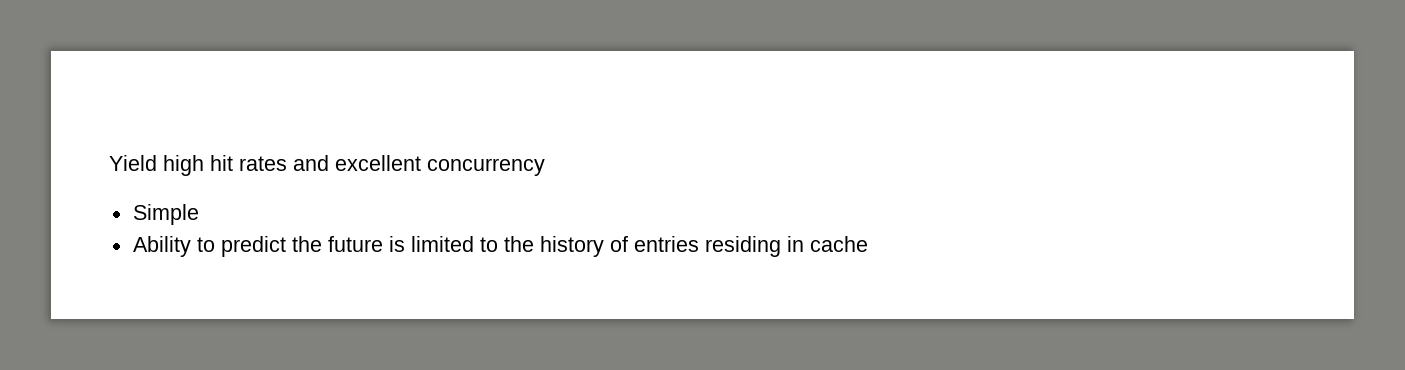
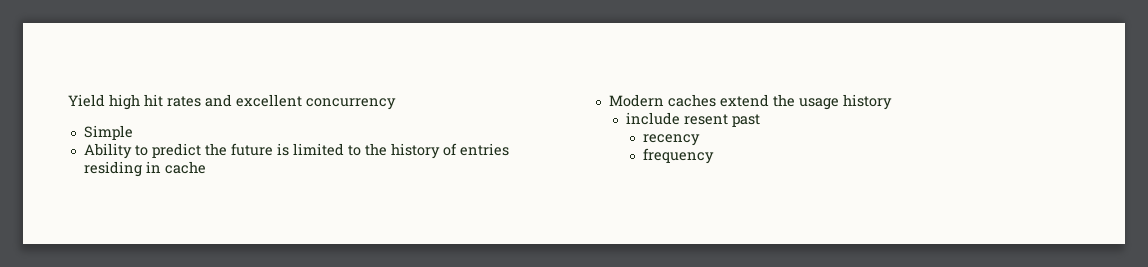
+ Modern caches extend the usage history
+ include resent past
+ recency
+ frequency

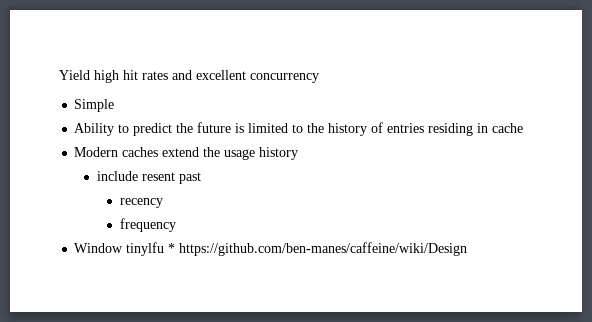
+ Window tinylfu * https://github.com/ben-manes/caffeine/wiki/Design

